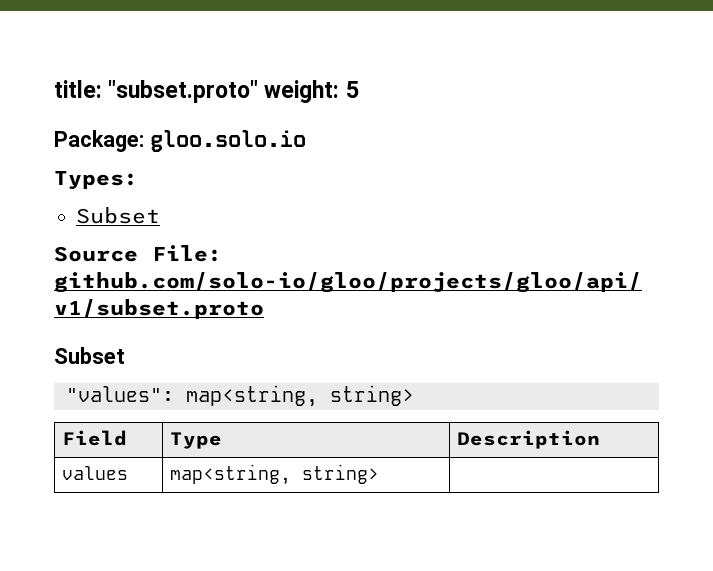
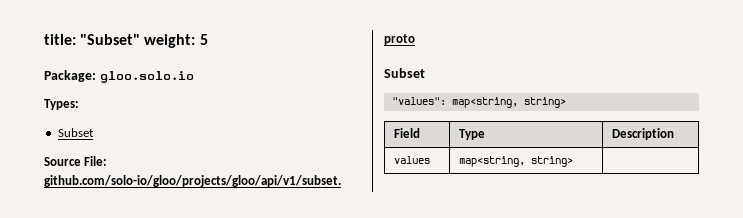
- title: "subset.proto" weight: 5
+ title: "Subset" weight: 5

